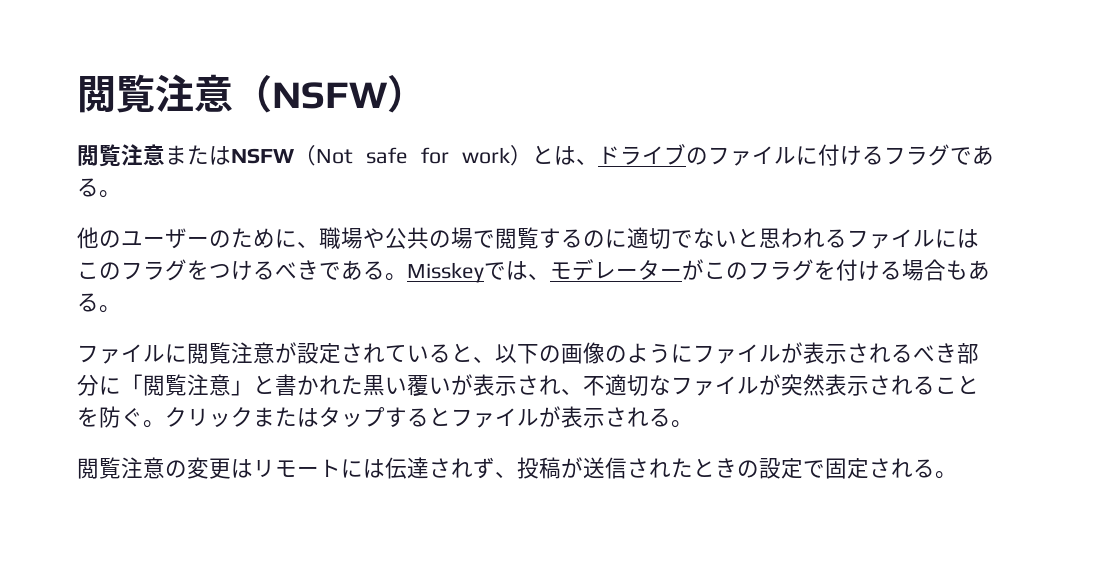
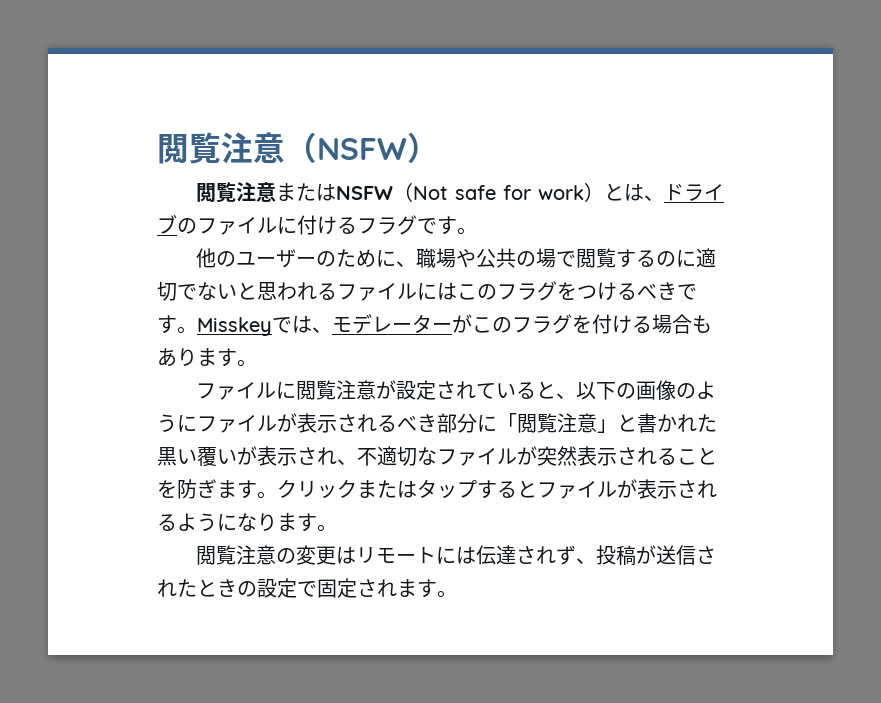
- 閲覧注意またはNSFW（Not safe for work）とは、ドライブのファイルに付けるフラグである。
+ 閲覧注意またはNSFW（Not safe for work）とは、ドライブのファイルに付けるフラグです。
- 他のユーザーのために、職場や公共の場で閲覧するのに適切でないと思われるファイルにはこのフラグをつけるべきである。
+ 他のユーザーのために、職場や公共の場で閲覧するのに適切でないと思われるファイルにはこのフラグをつけるべきです。
- Misskeyでは、モデレーターがこのフラグを付ける場合もある。
+ Misskeyでは、モデレーターがこのフラグを付ける場合もあります。
- ファイルに閲覧注意が設定されていると、以下の画像のようにファイルが表示されるべき部分に「閲覧注意」と書かれた黒い覆いが表示され、不適切なファイルが突然表示されることを防ぐ。
+ ファイルに閲覧注意が設定されていると、以下の画像のようにファイルが表示されるべき部分に「閲覧注意」と書かれた黒い覆いが表示され、不適切なファイルが突然表示されることを防ぎます。
- クリックまたはタップするとファイルが表示される。
+ クリックまたはタップするとファイルが表示されるようになります。
- 閲覧注意の変更はリモートには伝達されず、投稿が送信されたときの設定で固定される。
+ 閲覧注意の変更はリモートには伝達されず、投稿が送信されたときの設定で固定されます。

